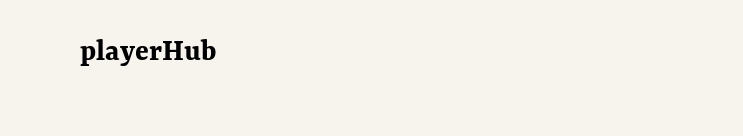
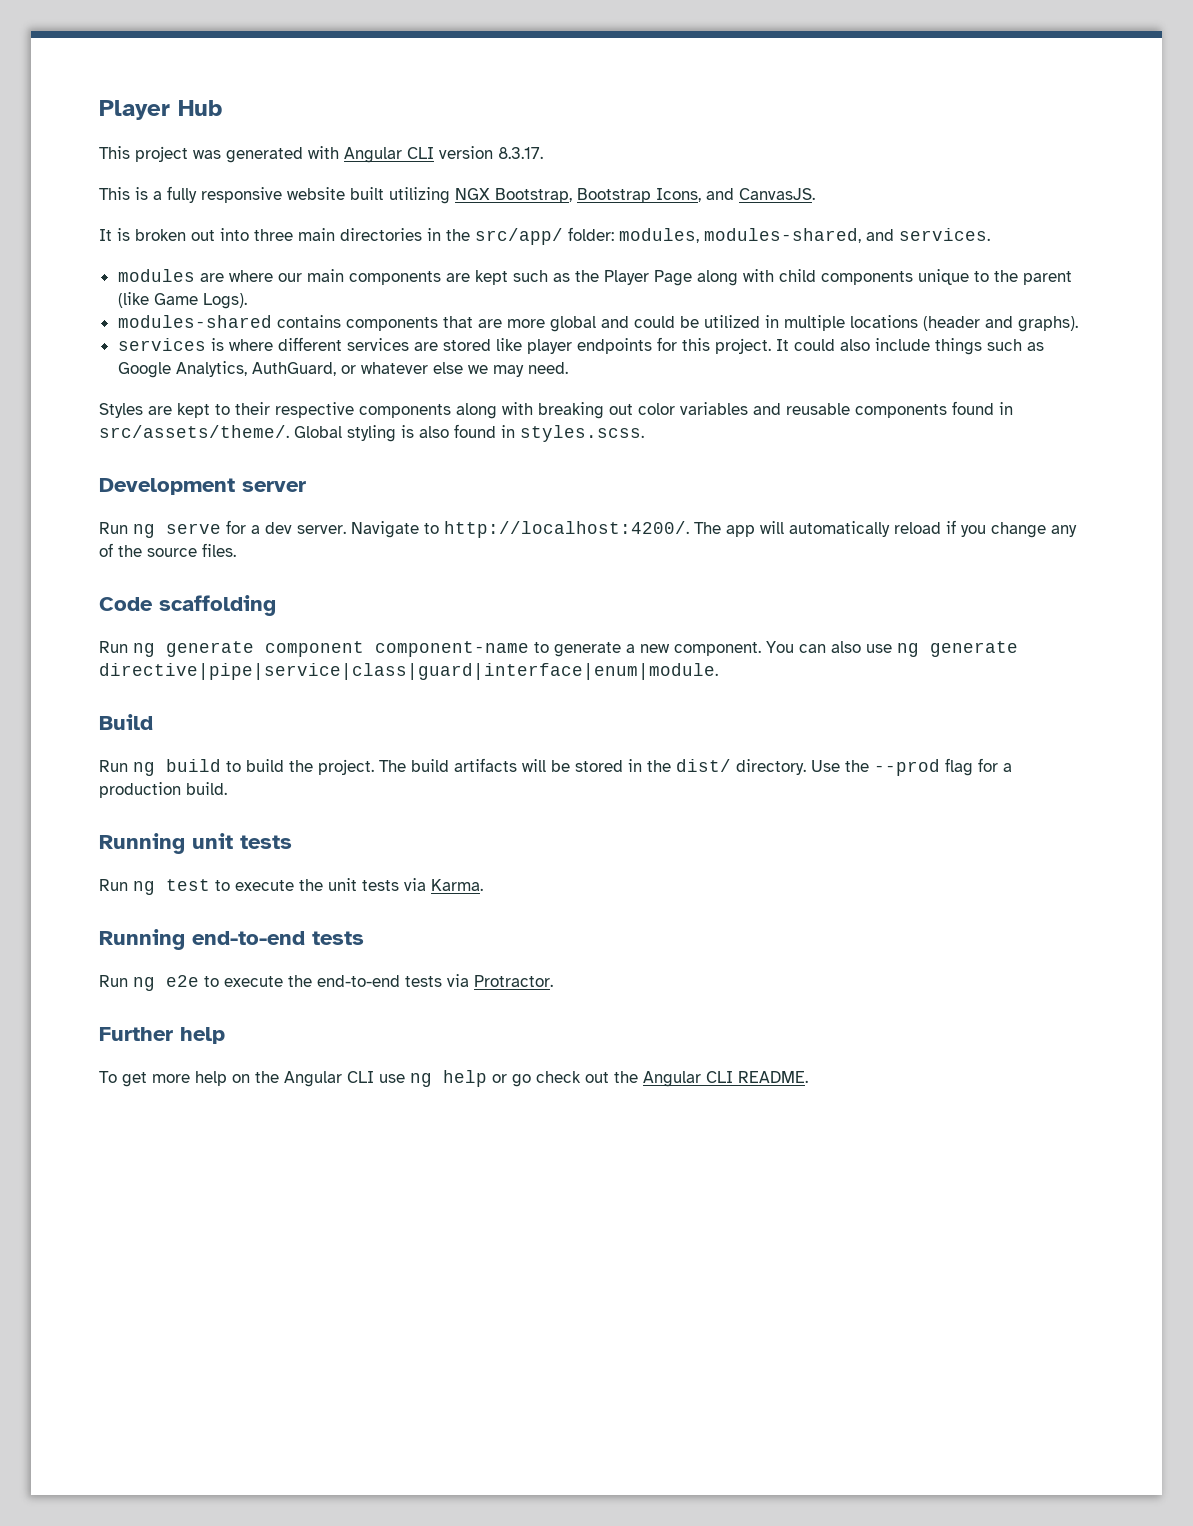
- playerHub
+ Player Hub
+ This project was generated with Angular CLI version 8.3.17.
+ This is a fully responsive website built utilizing NGX Bootstrap, Bootstrap Icons, and CanvasJS.
+ It is broken out into three main directories in the src/app/ folder: modules, modules-shared, and services.
+ modules are where our main components are kept such as the Player Page along with child components unique to the parent (like Game Logs).
+ modules-shared contains components that are more global and could be utilized in multiple locations (header and graphs).
+ services is where different services are stored like player endpoints for this project. It could also include things such as Google Analytics, AuthGuard, or whatever else we may need.
+ Styles are kept to their respective components along with breaking out color variables and reusable components found in src/assets/theme/. Global styling is also found in styles.scss.
+ Development server
+ Run ng serve for a dev server. Navigate to http://localhost:4200/. The app will automatically reload if you change any of the source files.
+ Code scaffolding
+ Run ng generate component component-name to generate a new component. You can also use ng generate directive|pipe|service|class|guard|interface|enum|module.
+ Build
+ Run ng build to build the project. The build artifacts will be stored in the dist/ directory. Use the --prod flag for a production build.
+ Running unit tests
+ Run ng test to execute the unit tests via Karma.
+ Running end-to-end tests
+ Run ng e2e to execute the end-to-end tests via Protractor.
+ Further help
+ To get more help on the Angular CLI use ng help or go check out the Angular CLI README.

